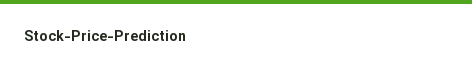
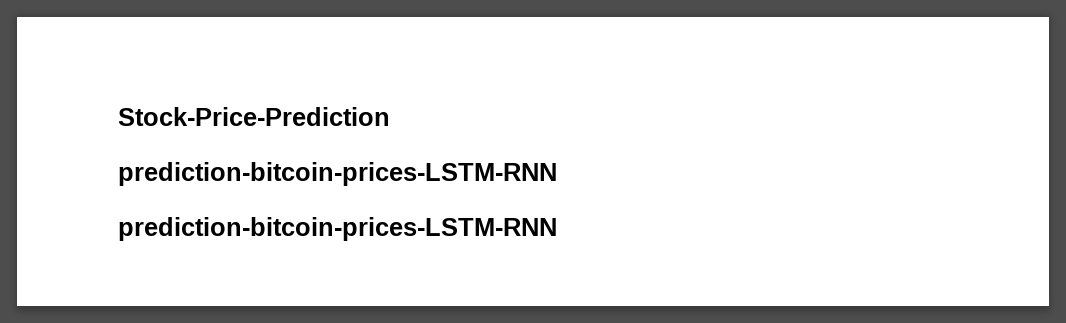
  Stock-Price-Prediction
+ prediction-bitcoin-prices-LSTM-RNN
+ prediction-bitcoin-prices-LSTM-RNN

